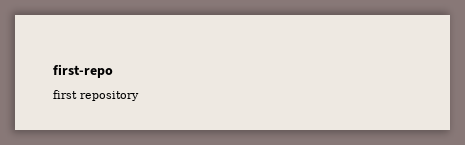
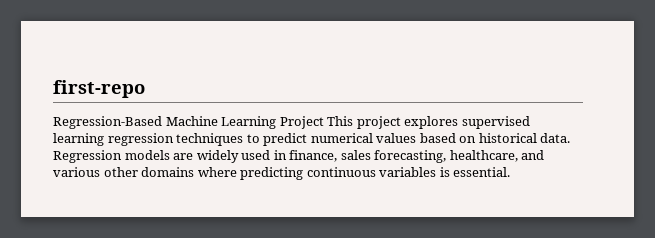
- first repository
+ Regression-Based Machine Learning Project This project explores supervised learning regression techniques to predict numerical values based on historical data. Regression models are widely used in finance, sales forecasting, healthcare, and various other domains where predicting continuous variables is essential.

